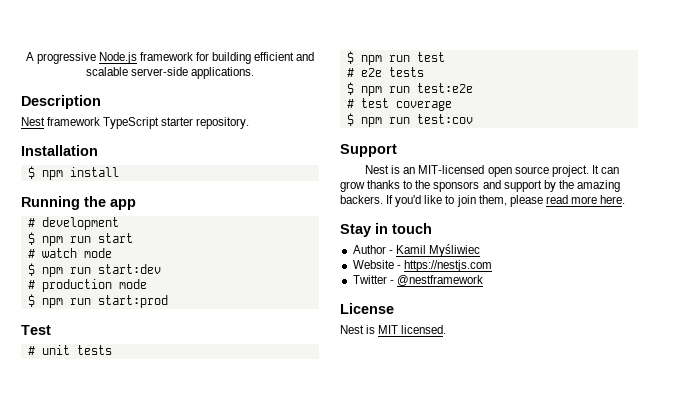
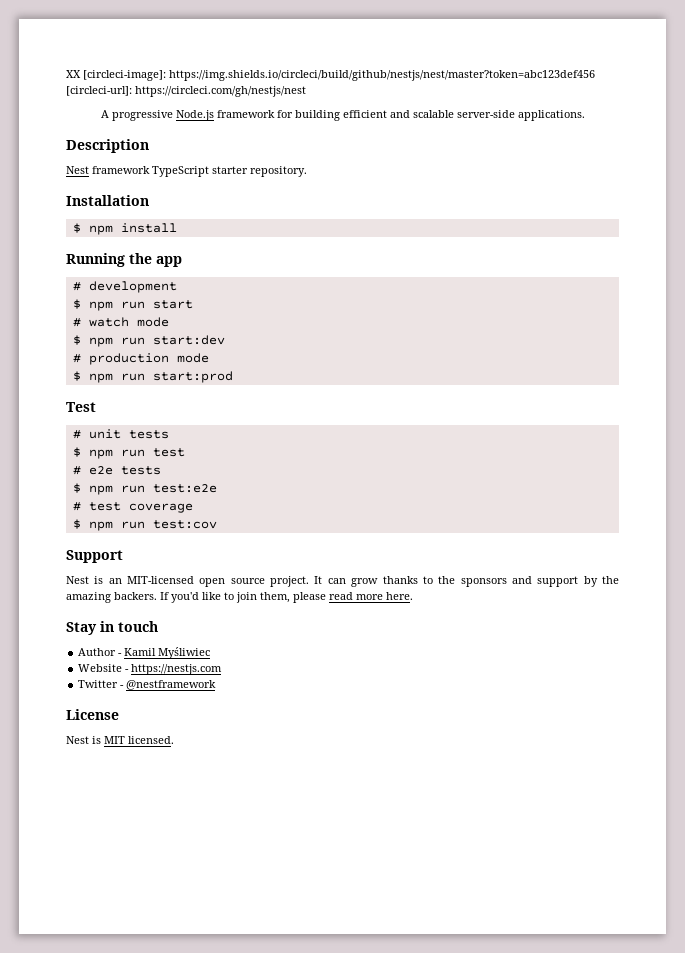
+ XX [circleci-image]: https://img.shields.io/circleci/build/github/nestjs/nest/master?token=abc123def456 [circleci-url]: https://circleci.com/gh/nestjs/nest

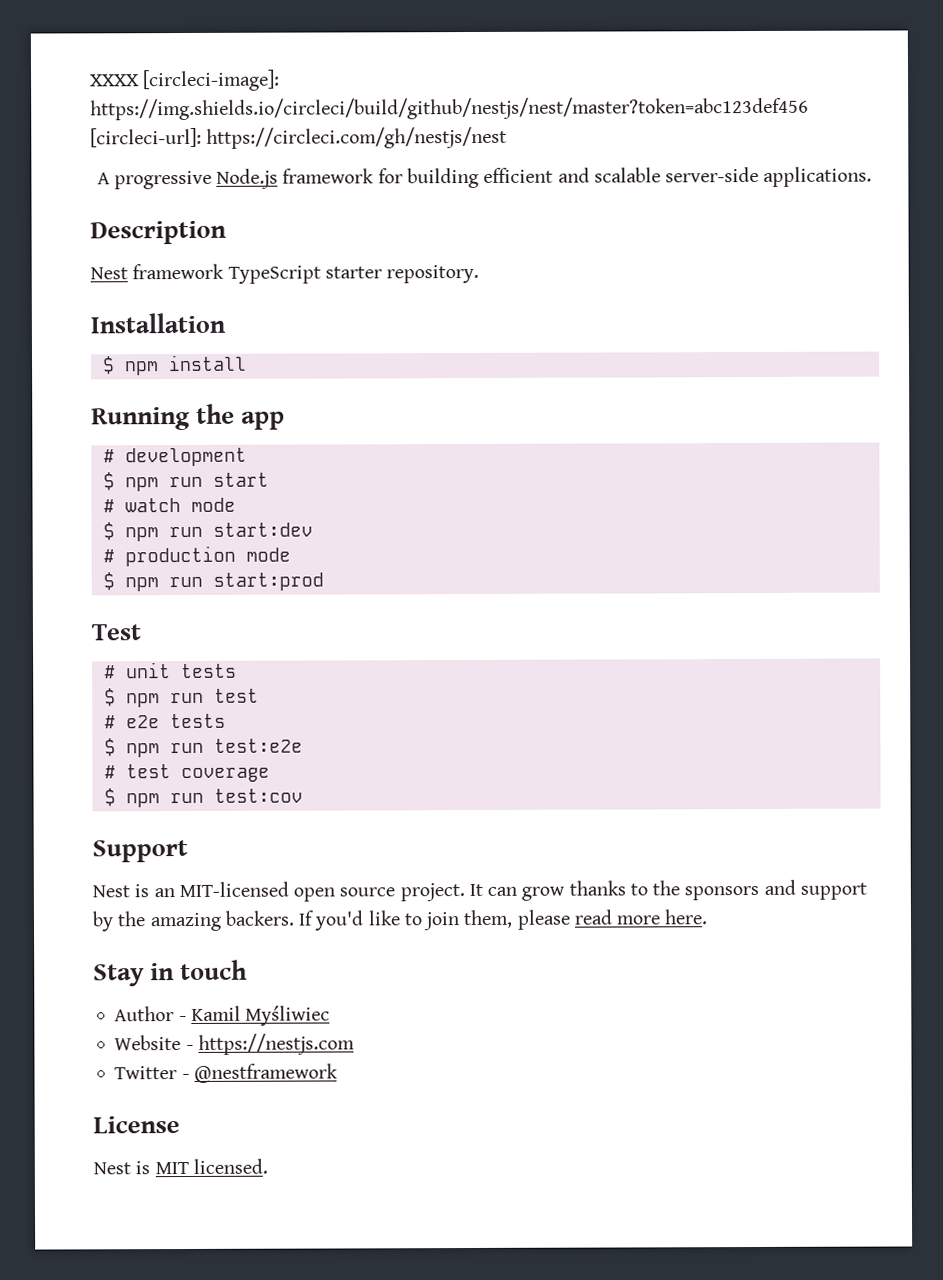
- XX [circleci-image]: https://img.shields.io/circleci/build/github/nestjs/nest/master?token=abc123def456 [circleci-url]: https://circleci.com/gh/nestjs/nest
+ XXXX [circleci-image]: https://img.shields.io/circleci/build/github/nestjs/nest/master?token=abc123def456 [circleci-url]: https://circleci.com/gh/nestjs/nest

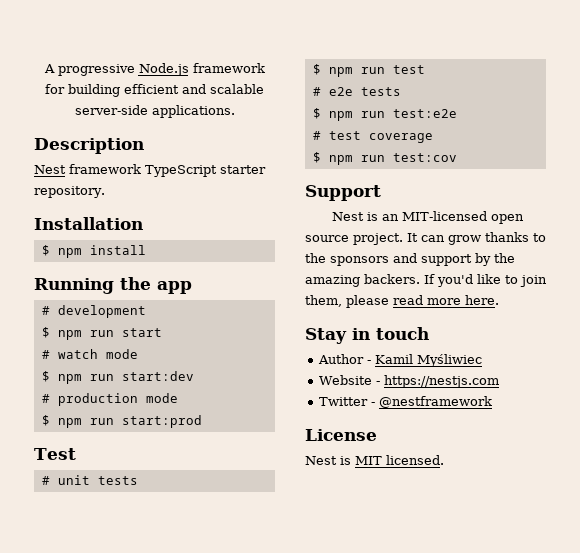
- XXXX [circleci-image]: https://img.shields.io/circleci/build/github/nestjs/nest/master?token=abc123def456 [circleci-url]: https://circleci.com/gh/nestjs/nest

